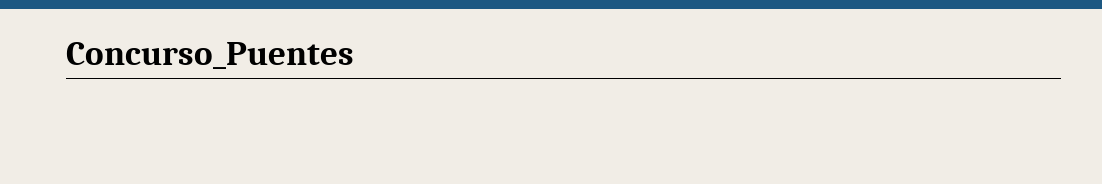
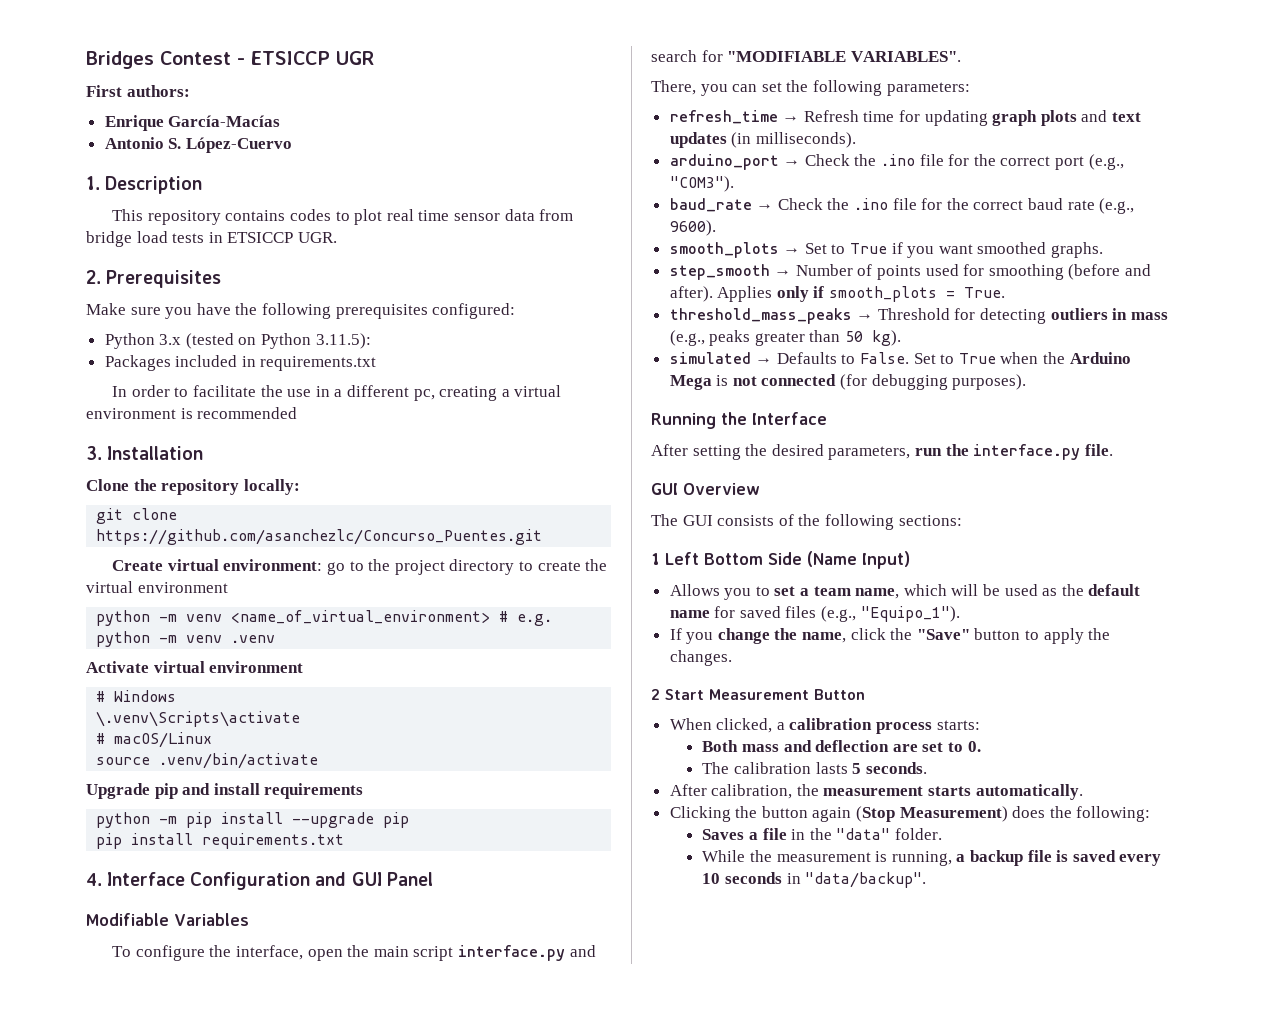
- Concurso_Puentes
+ Bridges Contest - ETSICCP UGR
+ First authors:
+ Enrique García-Macías
+ Antonio S. López-Cuervo
+ 1. Description
+ This repository contains codes to plot real time sensor data from bridge load tests in ETSICCP UGR.
+ 2. Prerequisites
+ Make sure you have the following prerequisites configured:
+ Python 3.x (tested on Python 3.11.5):
+ Packages included in requirements.txt
+ In order to facilitate the use in a different pc, creating a virtual environment is recommended
+ 3. Installation
+ Clone the repository locally:
+ git clone https://github.com/asanchezlc/Concurso_Puentes.git
+ Create virtual environment: go to the project directory to create the virtual environment
+ python -m venv <name_of_virtual_environment> # e.g. python -m venv .venv
+ Activate virtual environment
+ # Windows
+ \.venv\Scripts\activate
+ # macOS/Linux
+ source .venv/bin/activate
+ Upgrade pip and install requirements
+ python -m pip install --upgrade pip
+ pip install requirements.txt
+ 4. Interface Configuration and GUI Panel
+ Modifiable Variables
+ To configure the interface, open the main script interface.py and search for "MODIFIABLE VARIABLES".
+ There, you can set the following parameters:
+ refresh_time → Refresh time for updating graph plots and text updates (in milliseconds).
+ arduino_port → Check the .ino file for the correct port (e.g., "COM3").
+ baud_rate → Check the .ino file for the correct baud rate (e.g., 9600).
+ smooth_plots → Set to True if you want smoothed graphs.
+ step_smooth → Number of points used for smoothing (before and after). Applies only if smooth_plots = True.
+ threshold_mass_peaks → Threshold for detecting outliers in mass (e.g., peaks greater than 50 kg).
+ simulated → Defaults to False. Set to True when the Arduino Mega is not connected (for debugging purposes).
+ Running the Interface
+ After setting the desired parameters, run the interface.py file.
+ GUI Overview
+ The GUI consists of the following sections:
+ 1 Left Bottom Side (Name Input)
+ Allows you to set a team name, which will be used as the default name for saved files (e.g., "Equipo_1").
+ If you change the name, click the "Save" button to apply the changes.
+ 2 Start Measurement Button
+ When clicked, a calibration process starts:
+ Both mass and deflection are set to 0.
+ The calibration lasts 5 seconds.
+ After calibration, the measurement starts automatically.
+ Clicking the button again (Stop Measurement) does the following:
+ Saves a file in the "data" folder.
+ While the measurement is running, a backup file is saved every 10 seconds in "data/backup".

